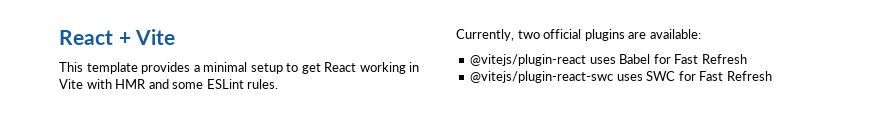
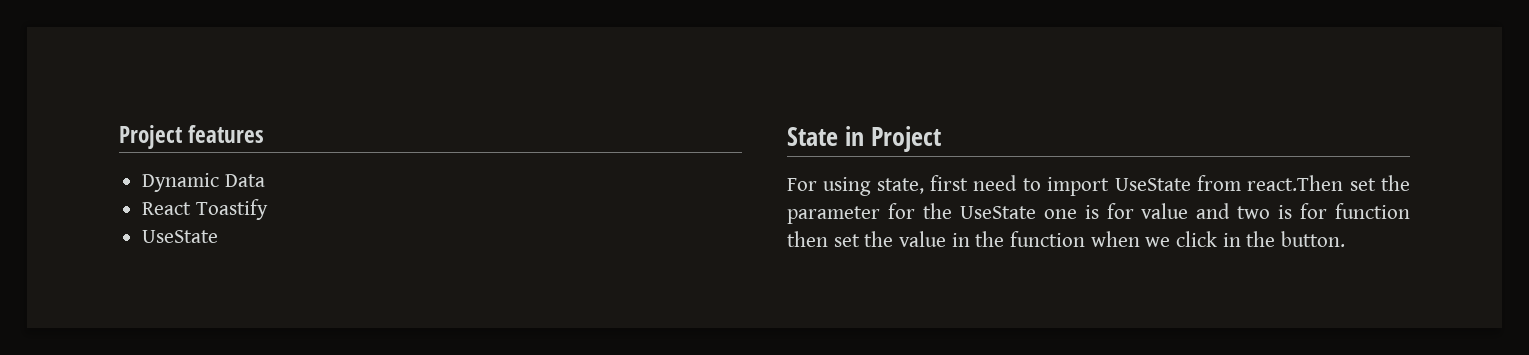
- React + Vite
- This template provides a minimal setup to get React working in Vite with HMR and some ESLint rules.
- Currently, two official plugins are available:
- @vitejs/plugin-react uses Babel for Fast Refresh
- @vitejs/plugin-react-swc uses SWC for Fast Refresh
+ Project features
+ Dynamic Data
+ React Toastify
+ UseState
+ State in Project
+ For using state, first need to import UseState from react.Then set the parameter for the UseState one is for value and two is for function then set the value in the function when we click in the button.

